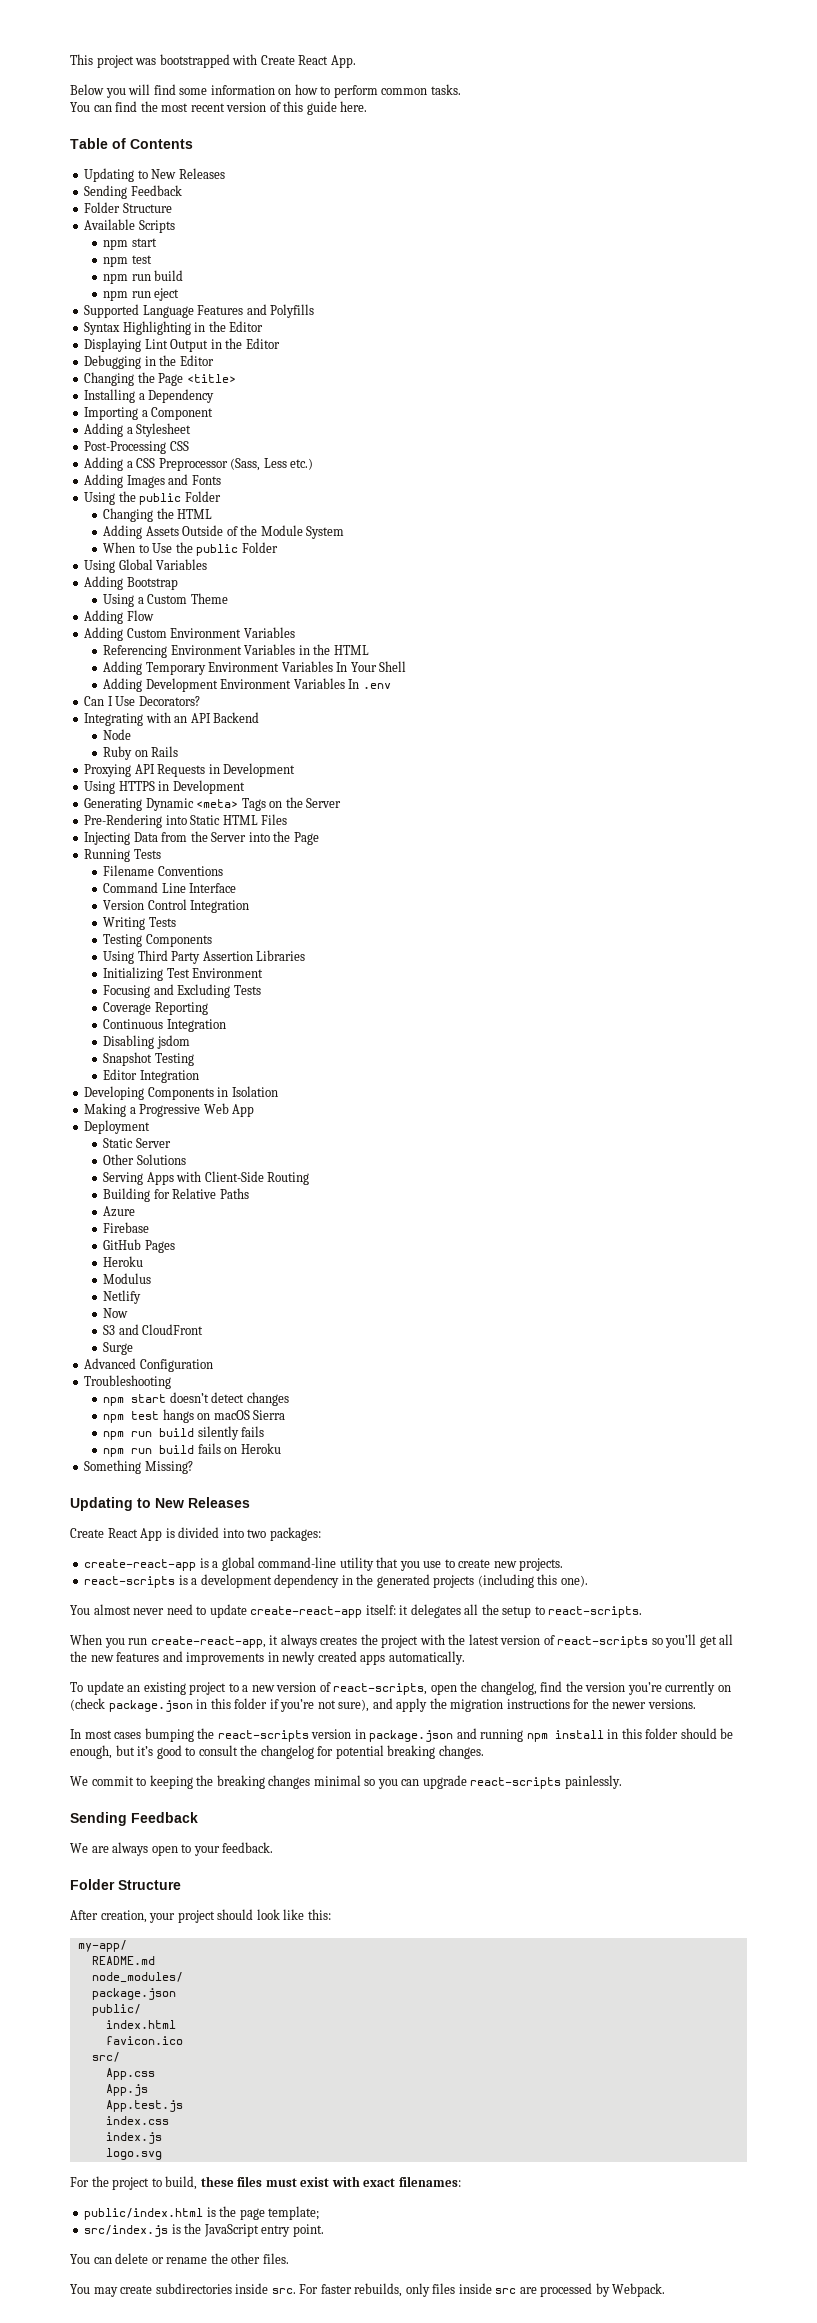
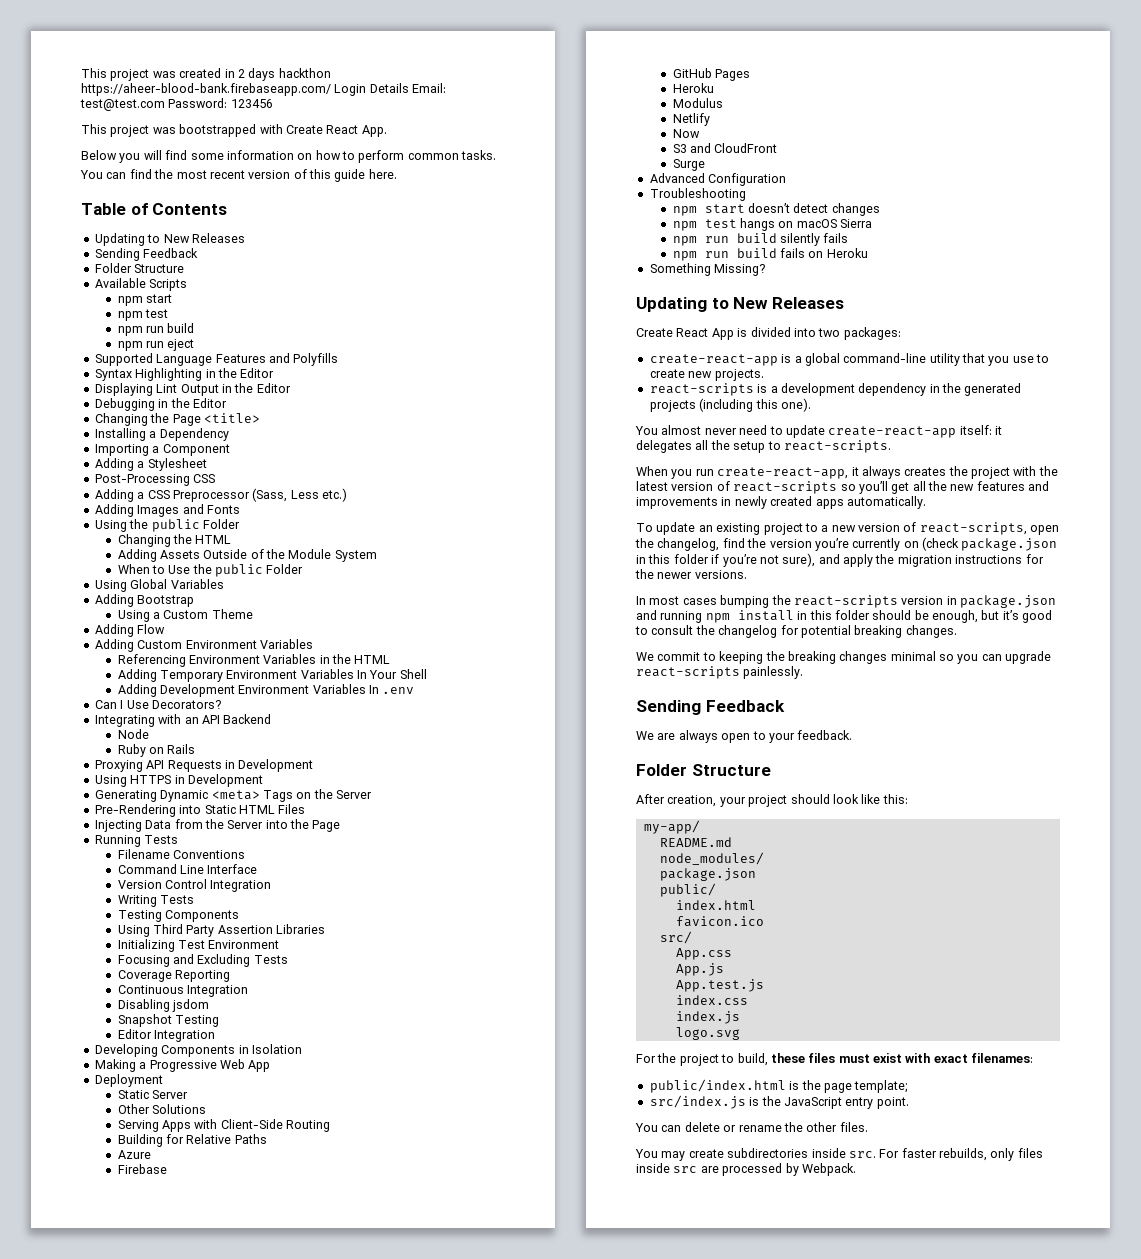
+ This project was created in 2 days hackthon https://aheer-blood-bank.firebaseapp.com/ Login Details Email: test@test.com Password: 123456

